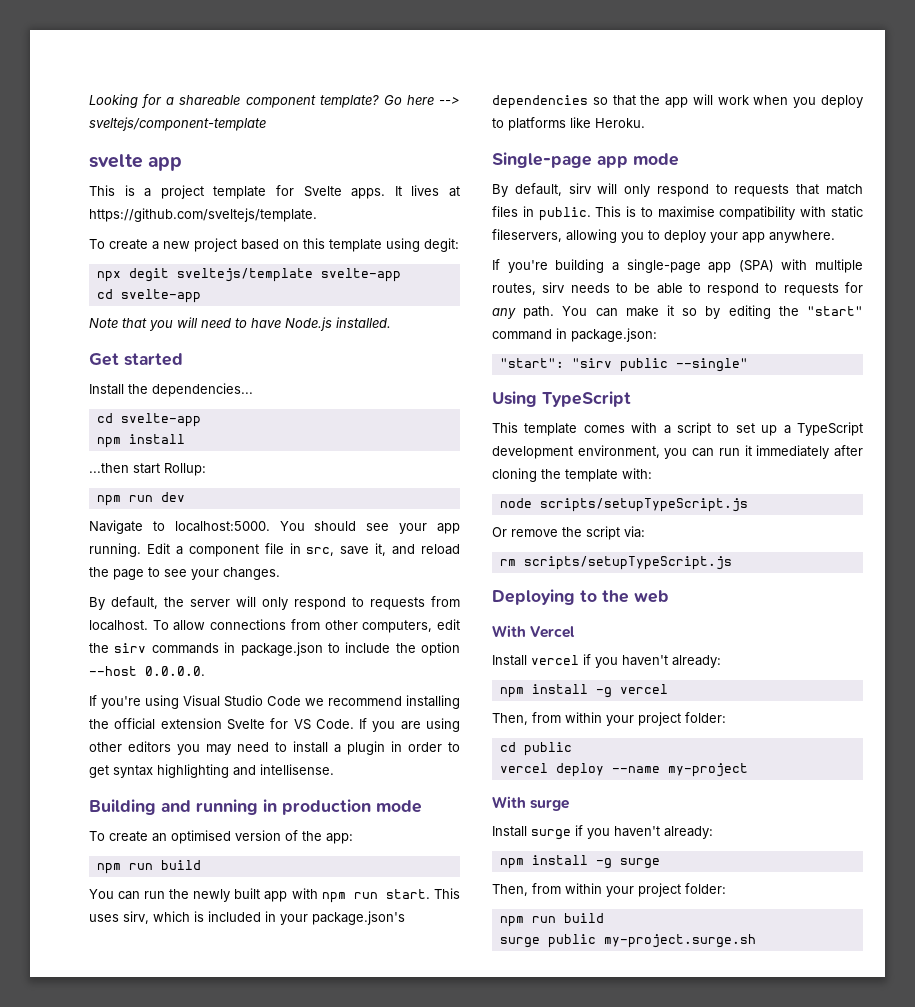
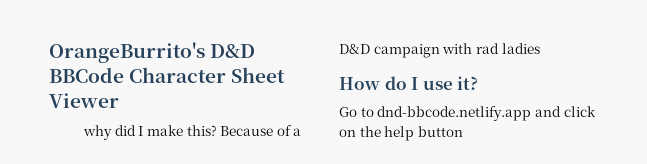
- Looking for a shareable component template? Go here --> sveltejs/component-template
- svelte app
- This is a project template for Svelte apps. It lives at https://github.com/sveltejs/template.
- To create a new project based on this template using degit:
- npx degit sveltejs/template svelte-app
- cd svelte-app
- Note that you will need to have Node.js installed.
- Get started
- Install the dependencies...
- cd svelte-app
- npm install
- ...then start Rollup:
- npm run dev
- Navigate to localhost:5000. You should see your app running. Edit a component file in src, save it, and reload the page to see your changes.
- By default, the server will only respond to requests from localhost. To allow connections from other computers, edit the sirv commands in package.json to include the option --host 0.0.0.0.
- If you're using Visual Studio Code we recommend installing the official extension Svelte for VS Code. If you are using other editors you may need to install a plugin in order to get syntax highlighting and intellisense.
- Building and running in production mode
- To create an optimised version of the app:
- npm run build
- You can run the newly built app with npm run start. This uses sirv, which is included in your package.json's dependencies so that the app will work when you deploy to platforms like Heroku.
- Single-page app mode
- By default, sirv will only respond to requests that match files in public. This is to maximise compatibility with static fileservers, allowing you to deploy your app anywhere.
- If you're building a single-page app (SPA) with multiple routes, sirv needs to be able to respond to requests for any path. You can make it so by editing the "start" command in package.json:
- "start": "sirv public --single"
- Using TypeScript
- This template comes with a script to set up a TypeScript development environment, you can run it immediately after cloning the template with:
- node scripts/setupTypeScript.js
- Or remove the script via:
- rm scripts/setupTypeScript.js
- Deploying to the web
- With Vercel
- Install vercel if you haven't already:
- npm install -g vercel
- Then, from within your project folder:
- cd public
- vercel deploy --name my-project
- With surge
- Install surge if you haven't already:
- npm install -g surge
- Then, from within your project folder:
- npm run build
- surge public my-project.surge.sh
+ OrangeBurrito's D&D BBCode Character Sheet Viewer
+ why did I make this? Because of a D&D campaign with rad ladies
+ How do I use it?
+ Go to dnd-bbcode.netlify.app and click on the help button

